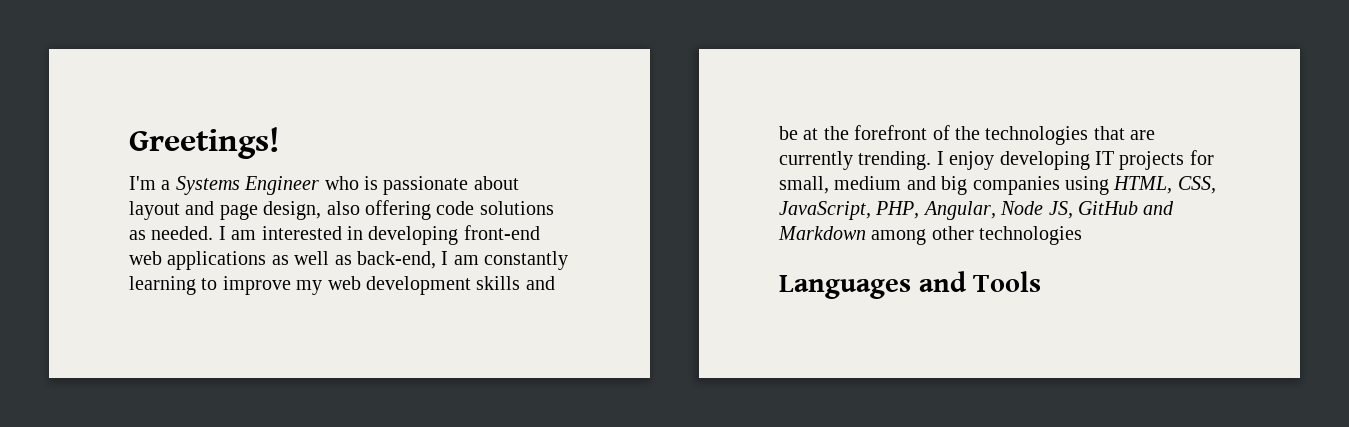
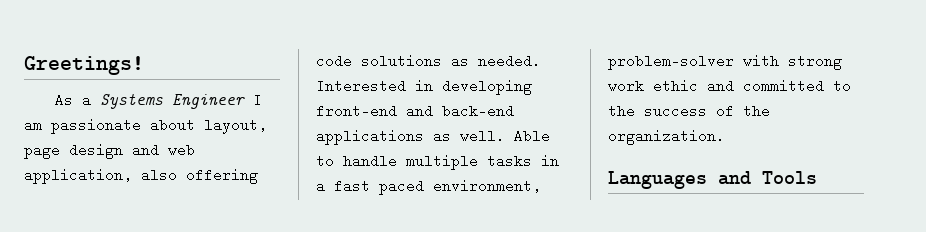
- I'm a Systems Engineer who is passionate about layout and page design, also offering code solutions as needed.
+ As a Systems Engineer I am passionate about layout, page design and web application, also offering code solutions as needed.
- I am interested in developing front-end web applications as well as back-end, I am constantly learning to improve my web development skills and be at the forefront of the technologies that are currently trending. I enjoy developing IT projects for small, medium and big companies using HTML, CSS, JavaScript, PHP, Angular, Node JS, GitHub and Markdown among other technologies
+ Interested in developing front-end and back-end applications as well. Able to handle multiple tasks in a fast paced environment, problem-solver with strong work ethic and committed to the success of the organization.

